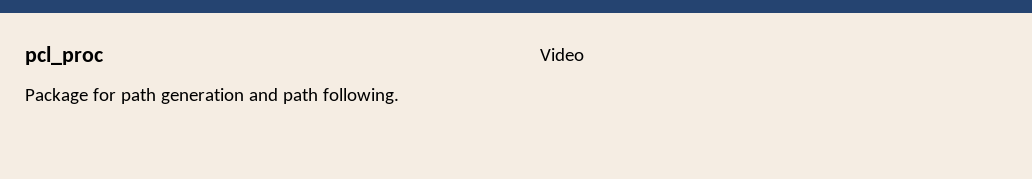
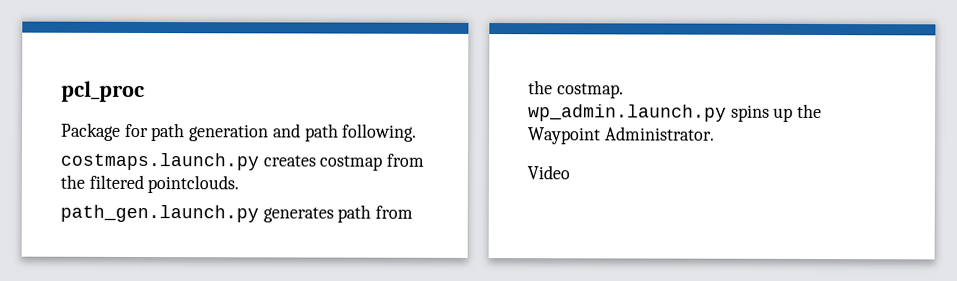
+ costmaps.launch.py creates costmap from the filtered pointclouds.
+ path_gen.launch.py generates path from the costmap.
+ wp_admin.launch.py spins up the Waypoint Administrator.

